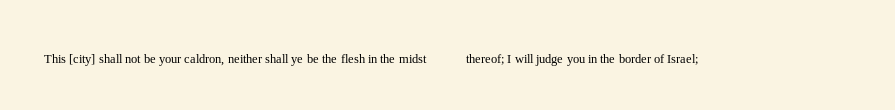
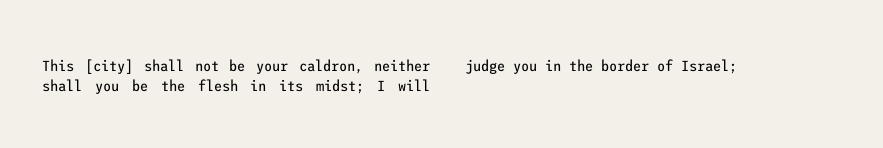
- This [city] shall not be your caldron, neither shall ye be the flesh in the midst thereof; I will judge you in the border of Israel;
+ This [city] shall not be your caldron, neither shall you be the flesh in its midst; I will judge you in the border of Israel;

